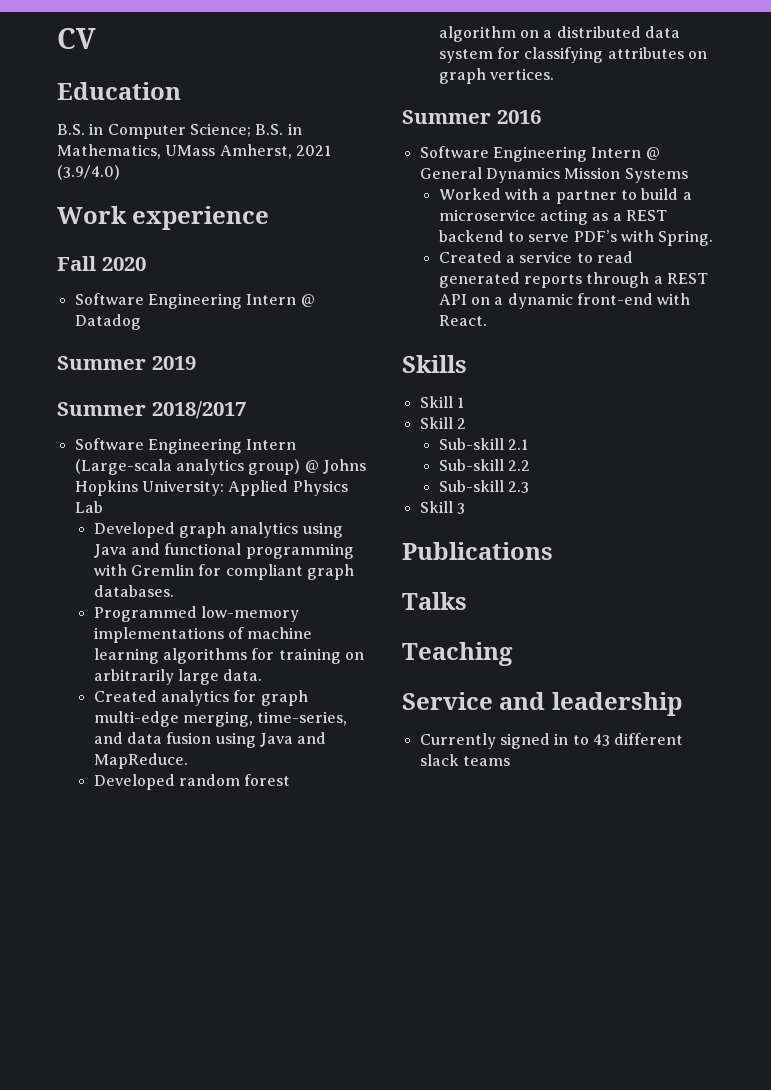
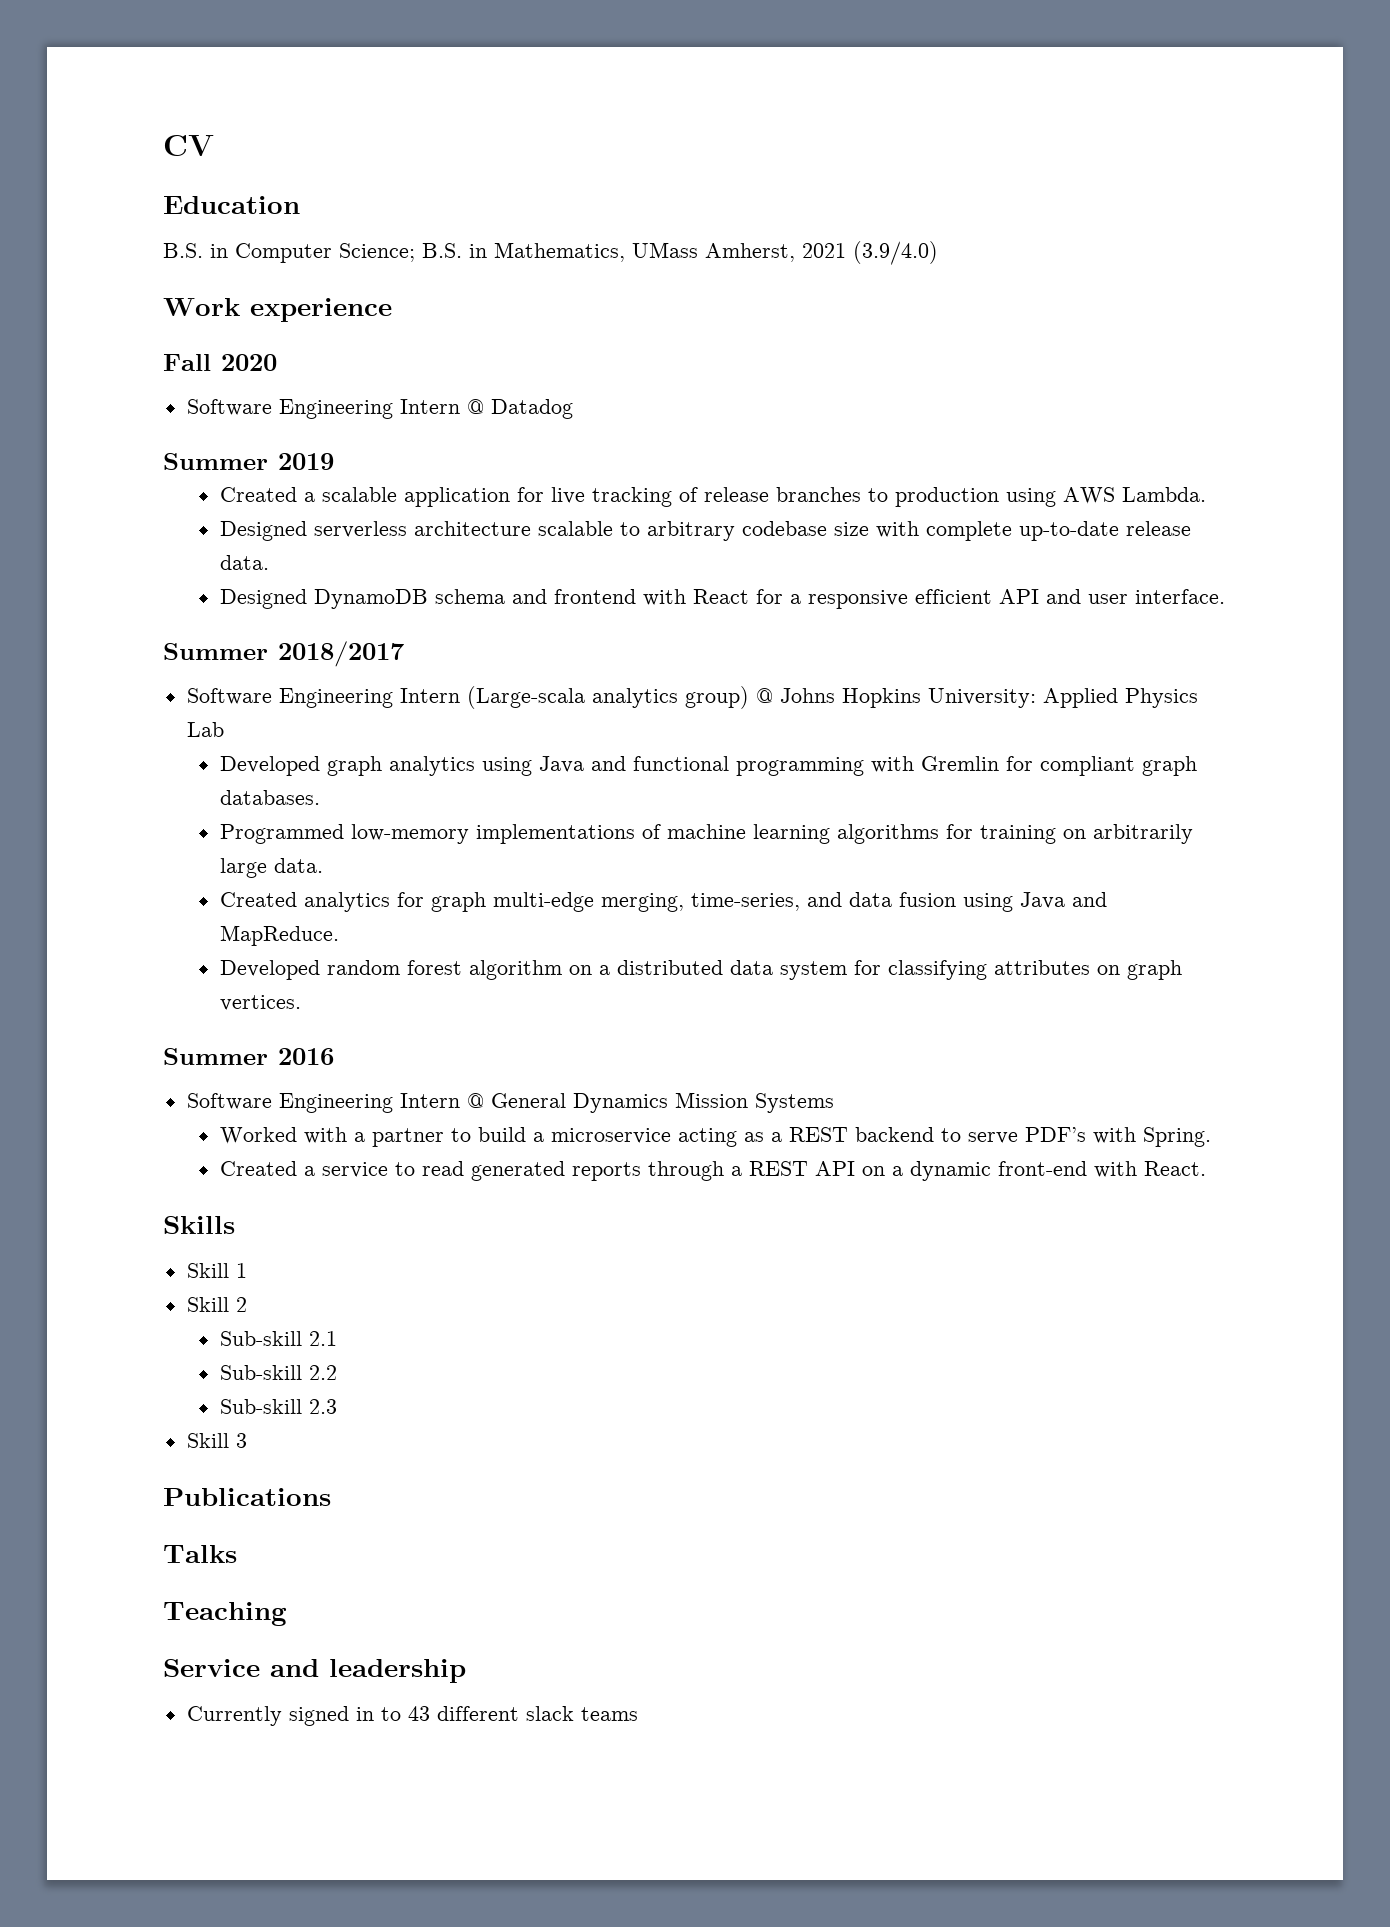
+ Created a scalable application for live tracking of release branches to production using AWS Lambda.
+ Designed serverless architecture scalable to arbitrary codebase size with complete up-to-date release data.
+ Designed DynamoDB schema and frontend with React for a responsive efficient API and user interface.

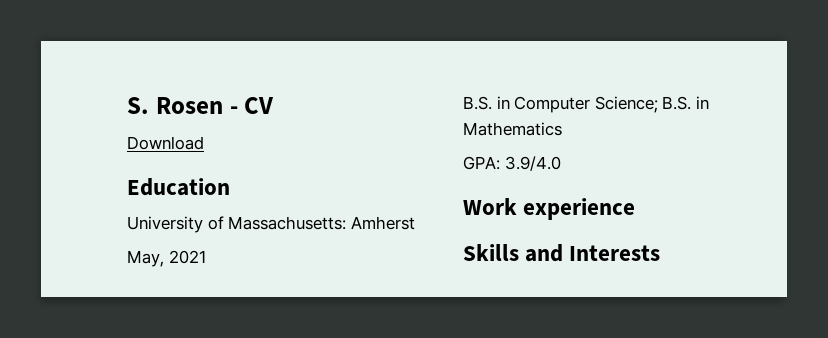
- CV
+ S. Rosen - CV
+ Download
+ University of Massachusetts: Amherst
+ May, 2021
- B.S. in Computer Science; B.S. in Mathematics, UMass Amherst, 2021 (3.9/4.0)
+ B.S. in Computer Science; B.S. in Mathematics
+ GPA: 3.9/4.0
  Work experience
- Fall 2020
- Software Engineering Intern @ Datadog
- Summer 2019
- Created a scalable application for live tracking of release branches to production using AWS Lambda.
- Designed serverless architecture scalable to arbitrary codebase size with complete up-to-date release data.
- Designed DynamoDB schema and frontend with React for a responsive efficient API and user interface.
- Summer 2018/2017
- Software Engineering Intern (Large-scala analytics group) @ Johns Hopkins University: Applied Physics Lab
- Developed graph analytics using Java and functional programming with Gremlin for compliant graph databases.
- Programmed low-memory implementations of machine learning algorithms for training on arbitrarily large data.
- Created analytics for graph multi-edge merging, time-series, and data fusion using Java and MapReduce.
- Developed random forest algorithm on a distributed data system for classifying attributes on graph vertices.
- Summer 2016
- Software Engineering Intern @ General Dynamics Mission Systems
- Worked with a partner to build a microservice acting as a REST backend to serve PDF’s with Spring.
- Created a service to read generated reports through a REST API on a dynamic front-end with React.
- Skills
- Skill 1
- Skill 2
- Sub-skill 2.1
- Sub-skill 2.2
- Sub-skill 2.3
- Skill 3
- Publications
- Talks
- Teaching
- Service and leadership
- Currently signed in to 43 different slack teams
+ Skills and Interests

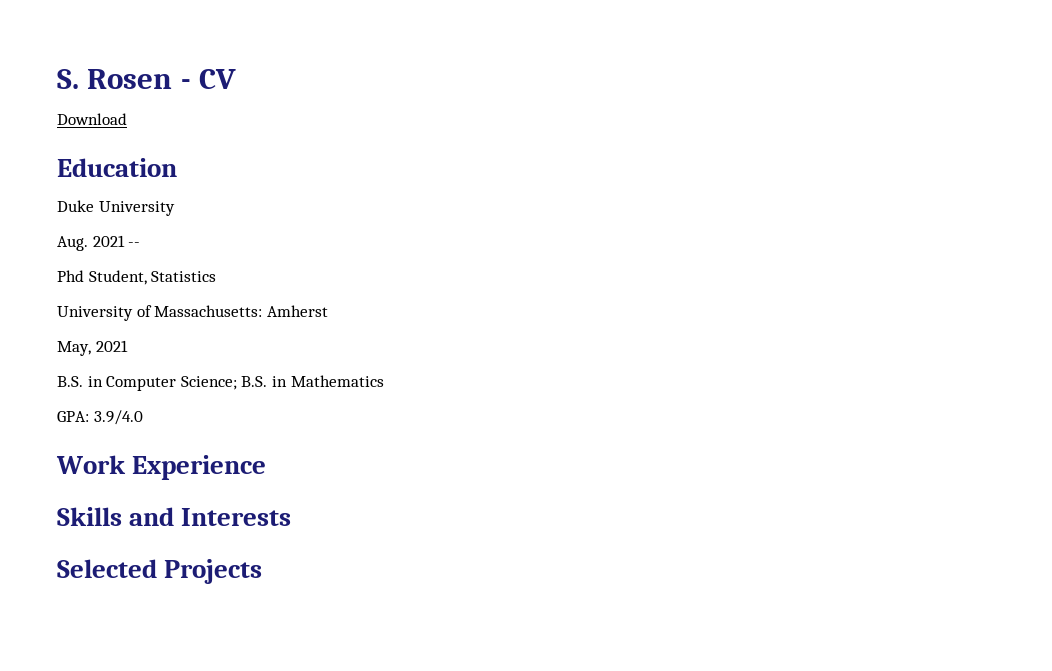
+ Duke University
+ Aug. 2021 --
+ Phd Student, Statistics
- Work experience
+ Work Experience
+ Selected Projects

